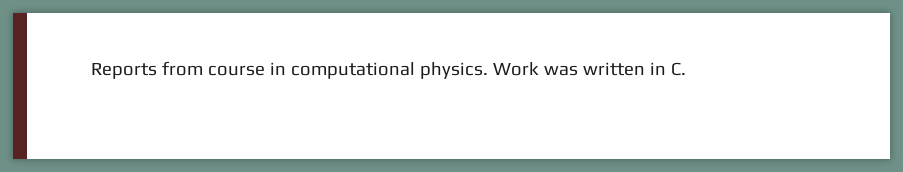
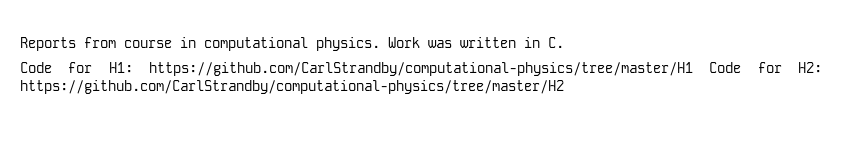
+ Code for H1: https://github.com/CarlStrandby/computational-physics/tree/master/H1 Code for H2: https://github.com/CarlStrandby/computational-physics/tree/master/H2

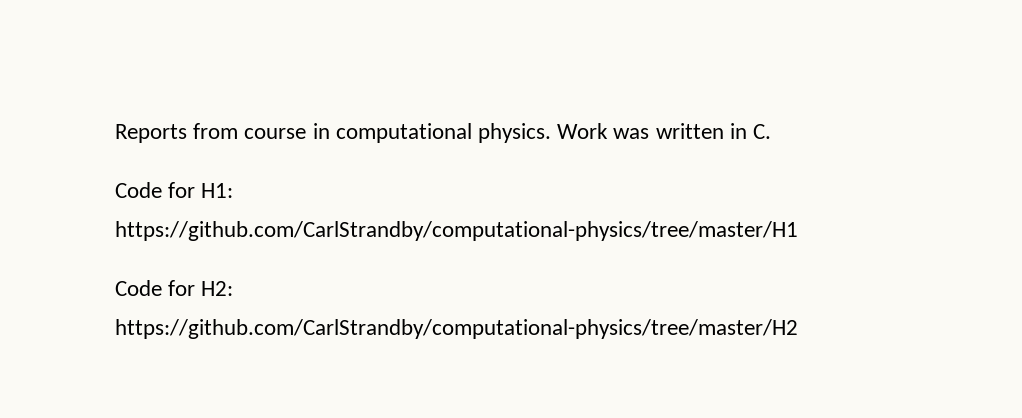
- Code for H1: https://github.com/CarlStrandby/computational-physics/tree/master/H1 Code for H2: https://github.com/CarlStrandby/computational-physics/tree/master/H2
+ Code for H1: https://github.com/CarlStrandby/computational-physics/tree/master/H1
+ Code for H2: https://github.com/CarlStrandby/computational-physics/tree/master/H2

